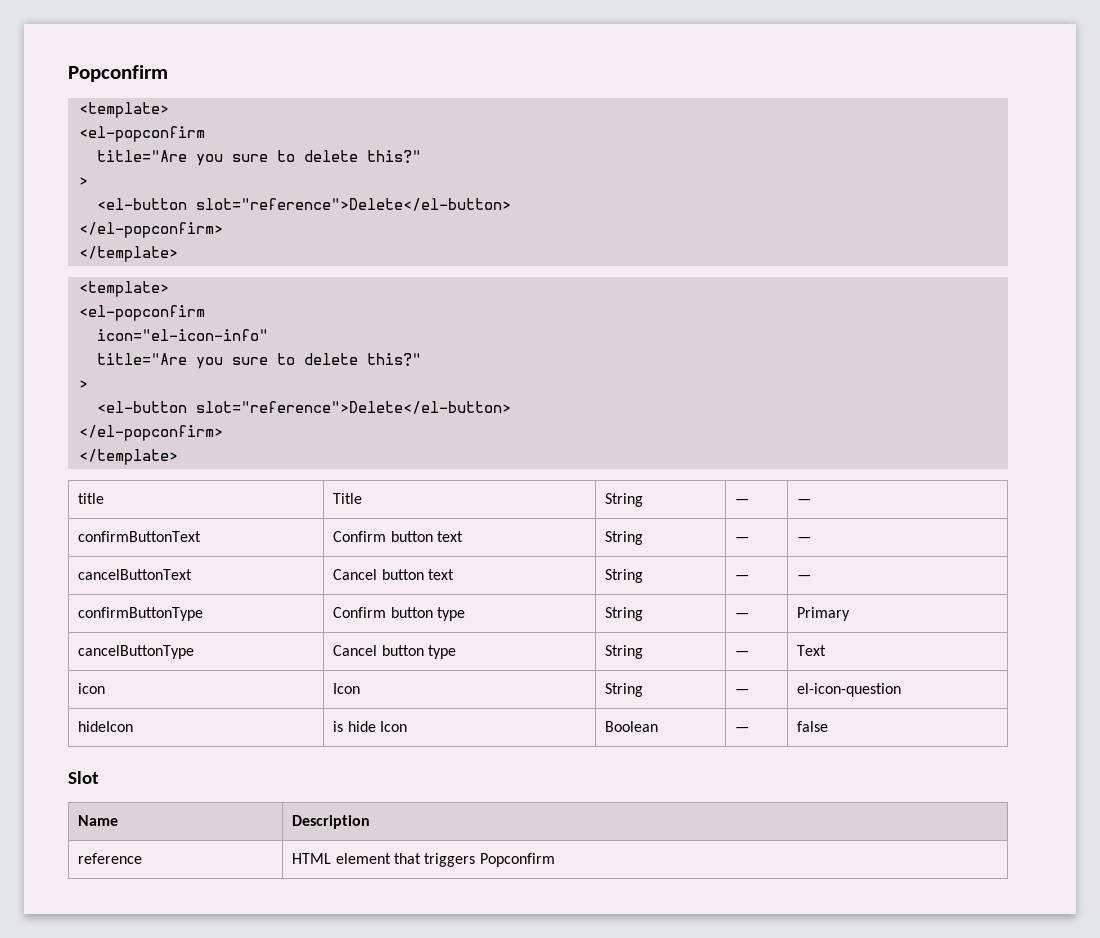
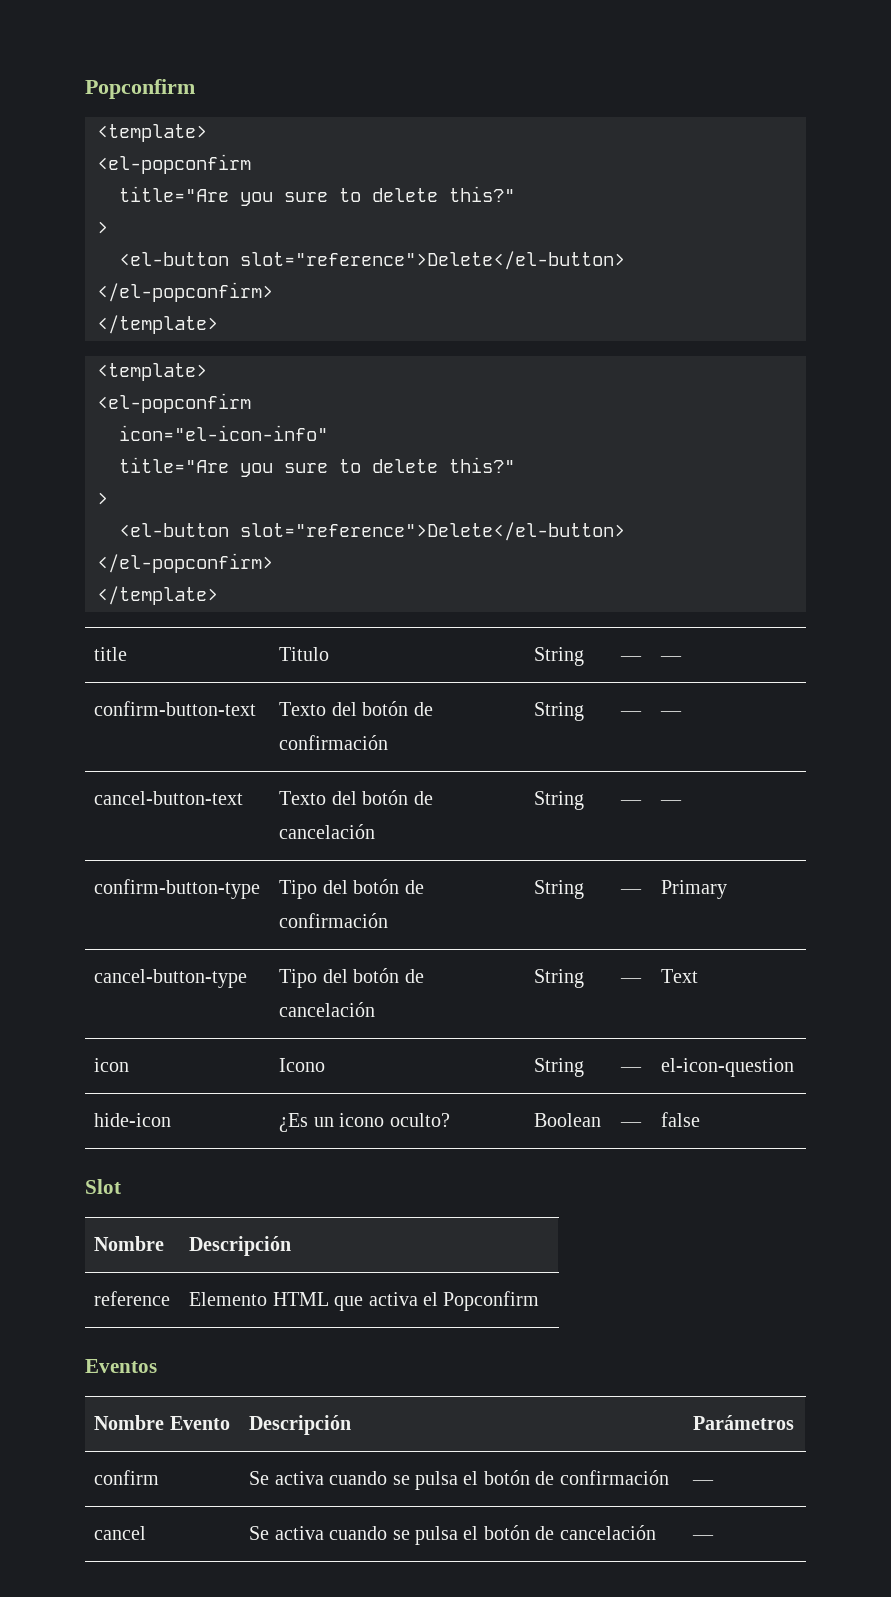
- title | Title | String | — | —
- confirmButtonText | Confirm button text | String | — | —
- cancelButtonText | Cancel button text | String | — | —
- confirmButtonType | Confirm button type | String | — | Primary
- cancelButtonType | Cancel button type | String | — | Text
+ title | Titulo | String | — | —
+ confirm-button-text | Texto del botón de confirmación | String | — | —
+ cancel-button-text | Texto del botón de cancelación | String | — | —
+ confirm-button-type | Tipo del botón de confirmación | String | — | Primary
+ cancel-button-type | Tipo del botón de cancelación | String | — | Text
- icon | Icon | String | — | el-icon-question
+ icon | Icono | String | — | el-icon-question
- hideIcon | is hide Icon | Boolean | — | false
+ hide-icon | ¿Es un icono oculto? | Boolean | — | false
- Name | Description
+ Nombre | Descripción
- reference | HTML element that triggers Popconfirm
+ reference | Elemento HTML que activa el Popconfirm
+ Eventos
+ Nombre Evento | Descripción | Parámetros
+ confirm | Se activa cuando se pulsa el botón de confirmación | —
+ cancel | Se activa cuando se pulsa el botón de cancelación | —

